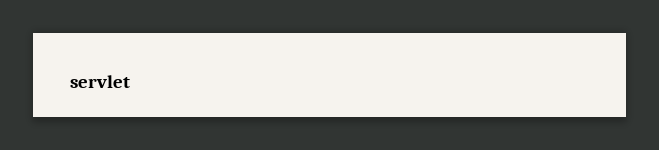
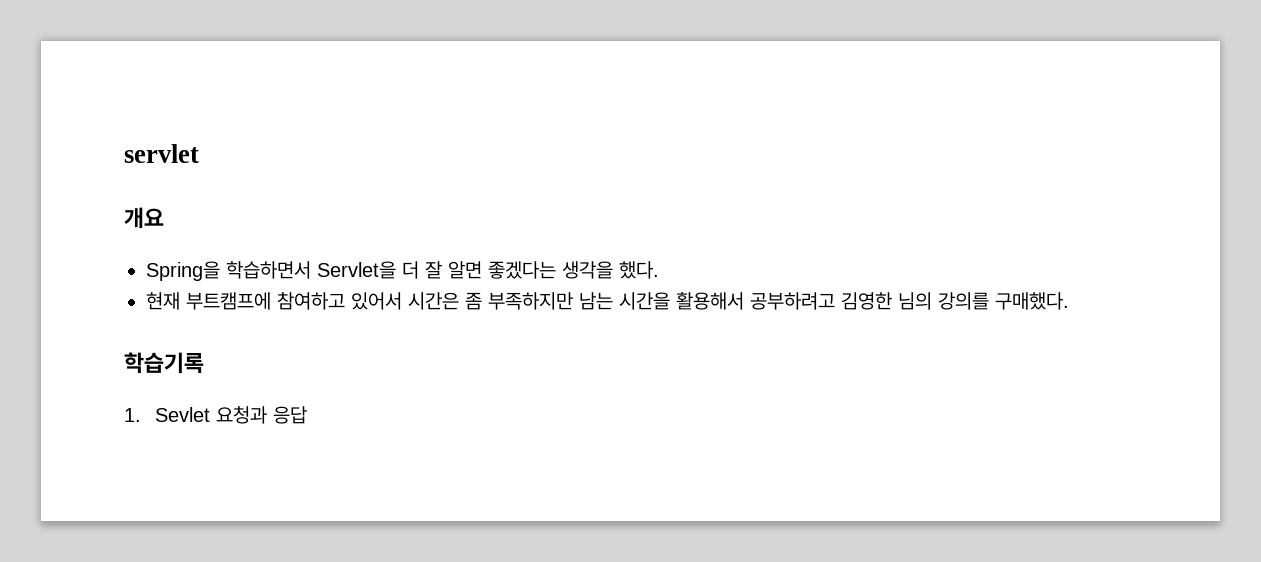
+ 개요
+ Spring을 학습하면서 Servlet을 더 잘 알면 좋겠다는 생각을 했다.
+ 현재 부트캠프에 참여하고 있어서 시간은 좀 부족하지만 남는 시간을 활용해서 공부하려고 김영한 님의 강의를 구매했다.
+ 학습기록
+ 1. Sevlet 요청과 응답

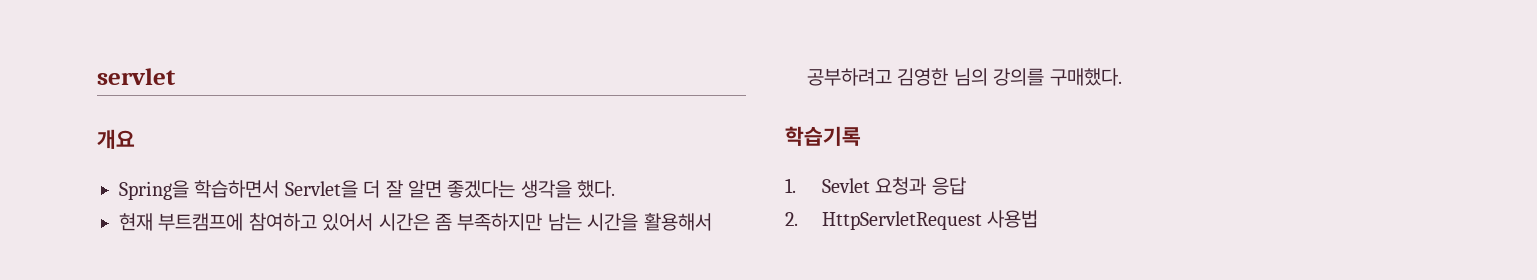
+ 2. HttpServletRequest 사용법

